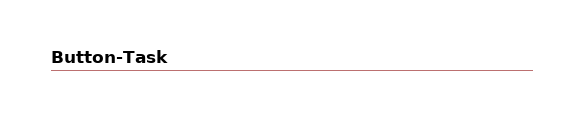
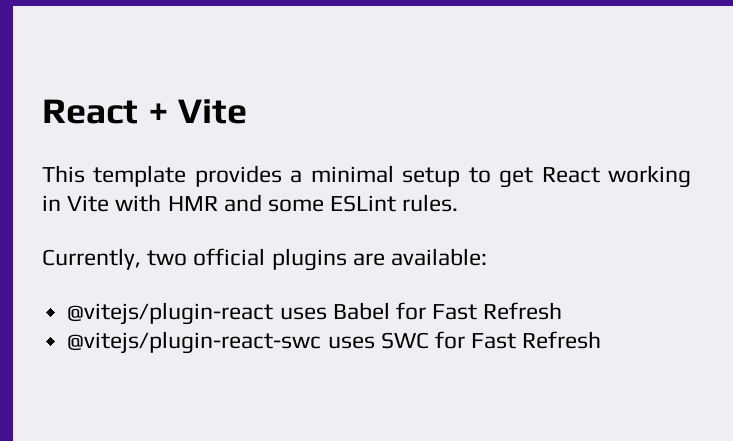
- Button-Task
+ React + Vite
+ This template provides a minimal setup to get React working in Vite with HMR and some ESLint rules.
+ Currently, two official plugins are available:
+ @vitejs/plugin-react uses Babel for Fast Refresh
+ @vitejs/plugin-react-swc uses SWC for Fast Refresh

